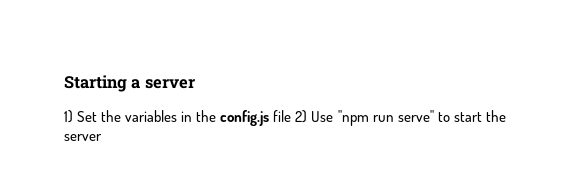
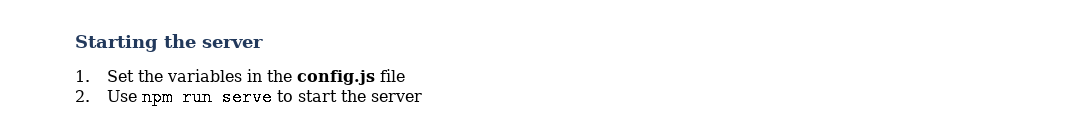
- Starting a server
+ Starting the server
- 1) Set the variables in the config.js file 2) Use "npm run serve" to start the server
+ 1. Set the variables in the config.js file
+ 2. Use npm run serve to start the server

